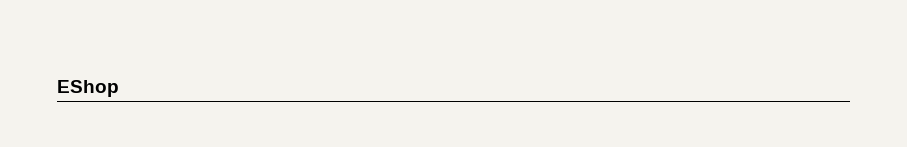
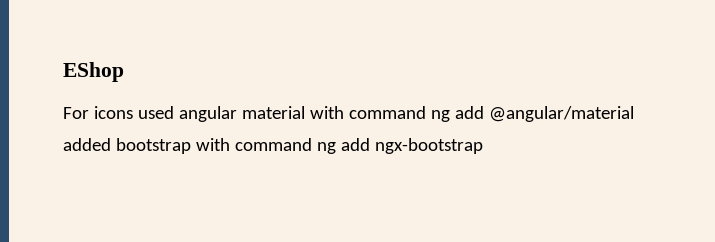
+ For icons used angular material with command ng add @angular/material added bootstrap with command ng add ngx-bootstrap

